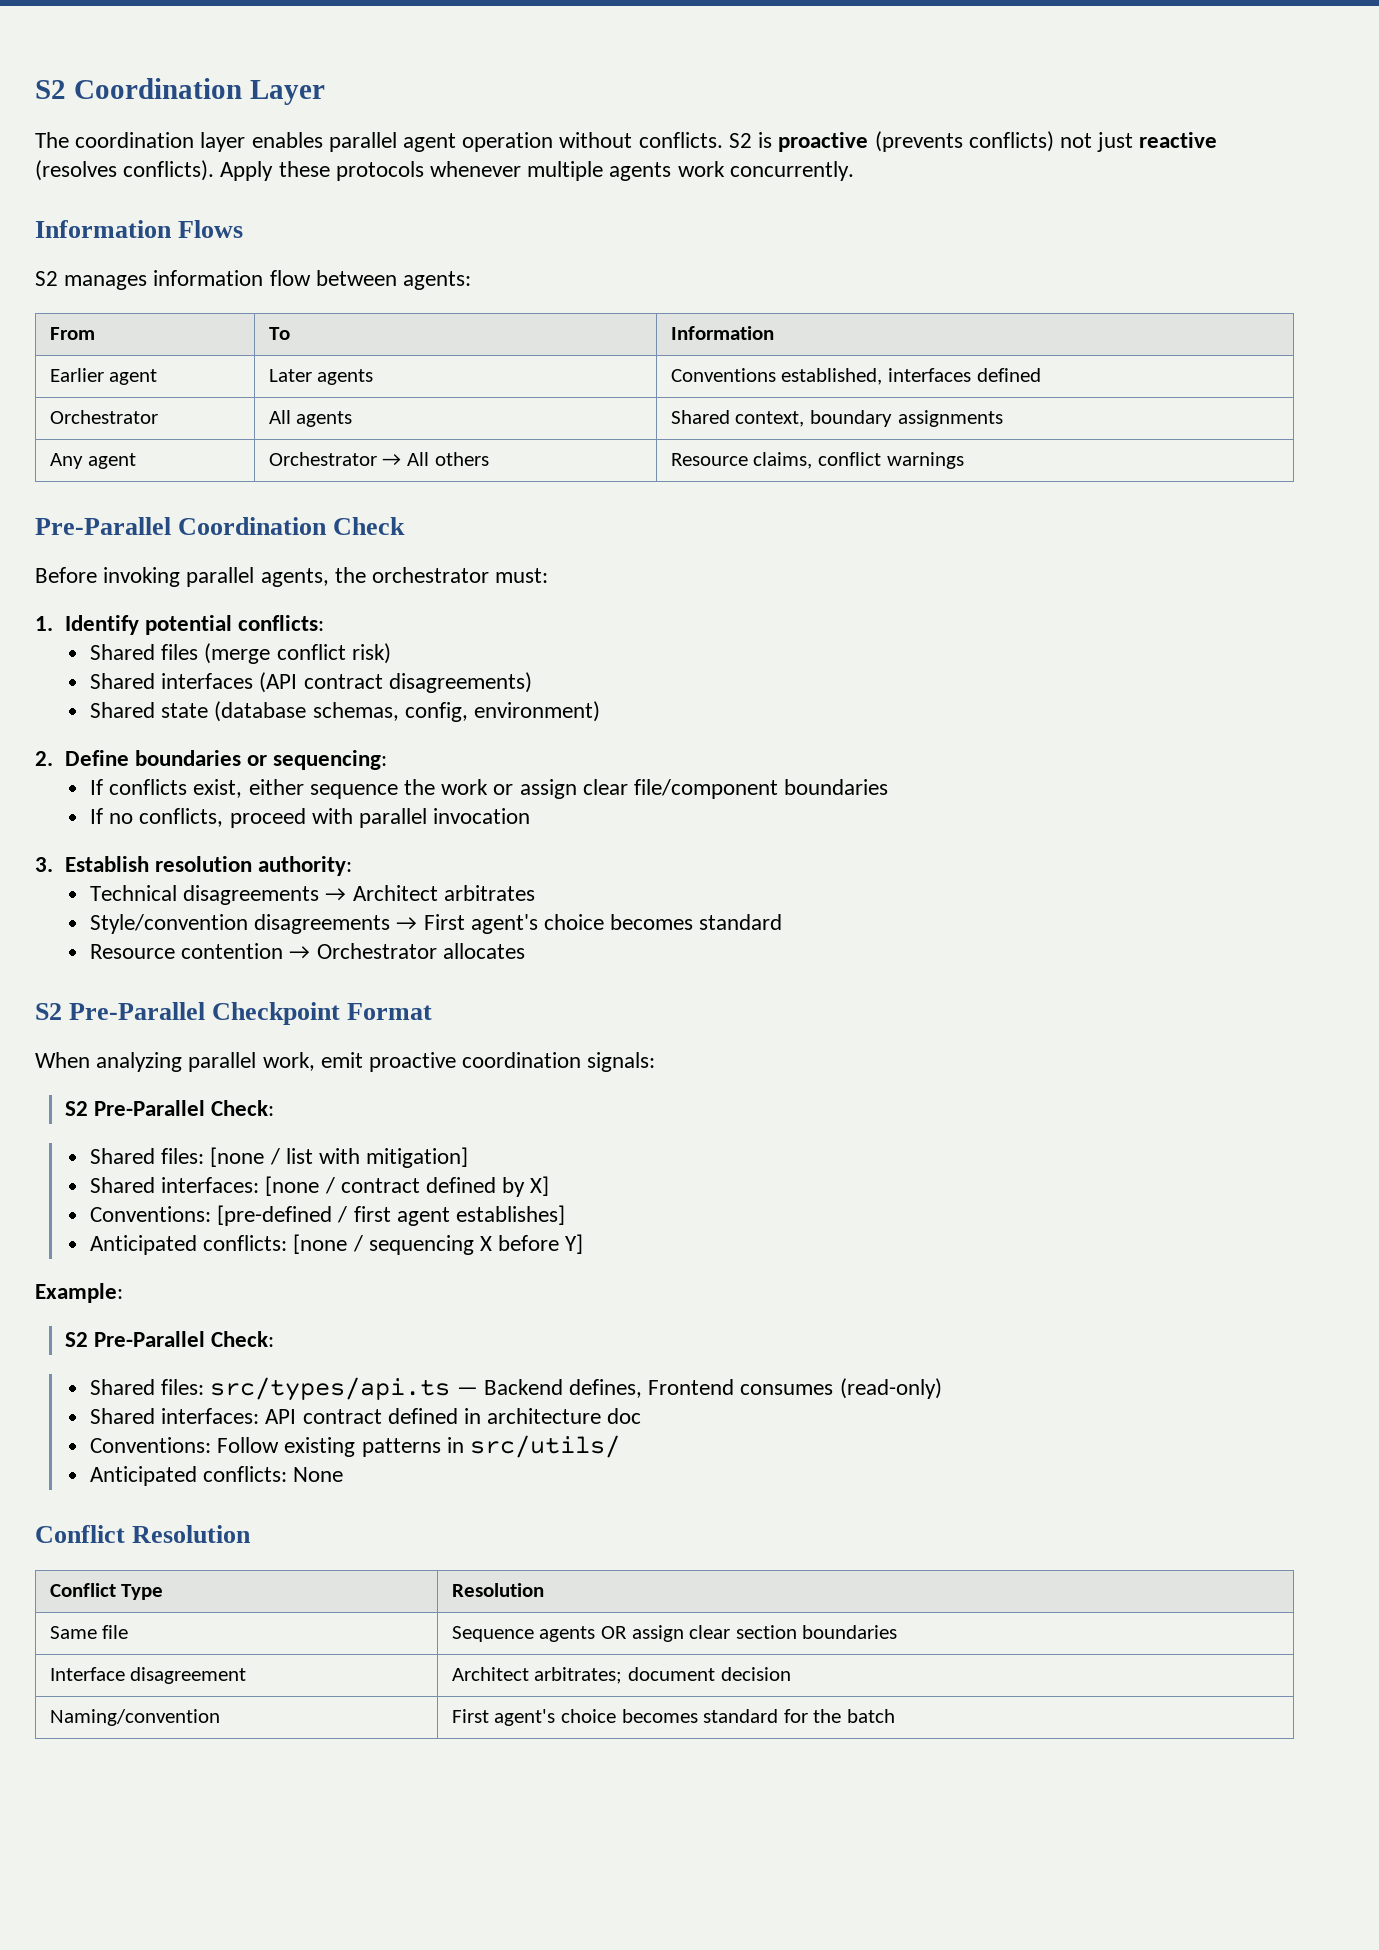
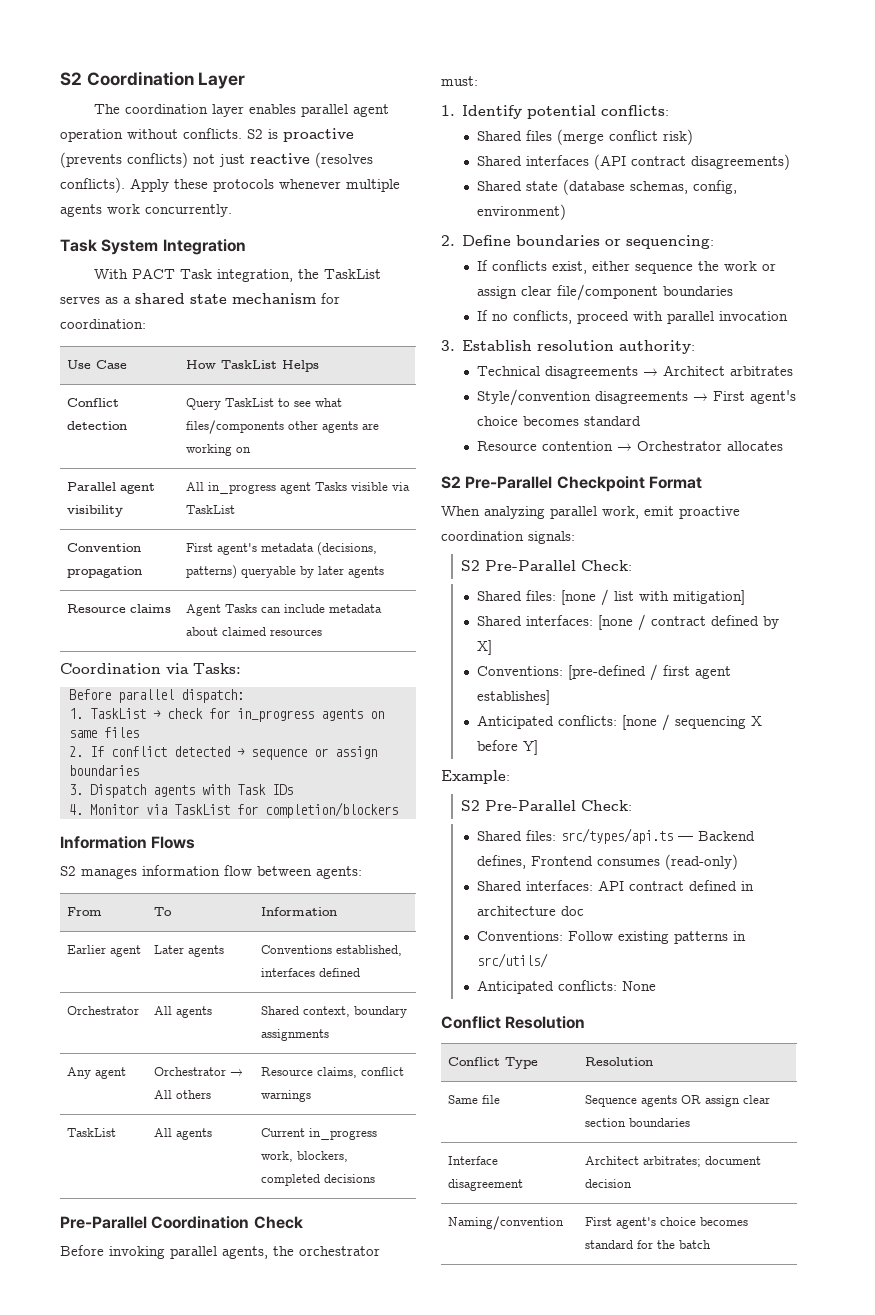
+ Task System Integration
+ With PACT Task integration, the TaskList serves as a shared state mechanism for coordination:
+ Use Case | How TaskList Helps
+ Conflict detection | Query TaskList to see what files/components other agents are working on
+ Parallel agent visibility | All in_progress agent Tasks visible via TaskList
+ Convention propagation | First agent's metadata (decisions, patterns) queryable by later agents
+ Resource claims | Agent Tasks can include metadata about claimed resources
+ Coordination via Tasks:
+ Before parallel dispatch:
+ 1. TaskList → check for in_progress agents on same files
+ 2. If conflict detected → sequence or assign boundaries
+ 3. Dispatch agents with Task IDs
+ 4. Monitor via TaskList for completion/blockers
+ TaskList | All agents | Current in_progress work, blockers, completed decisions

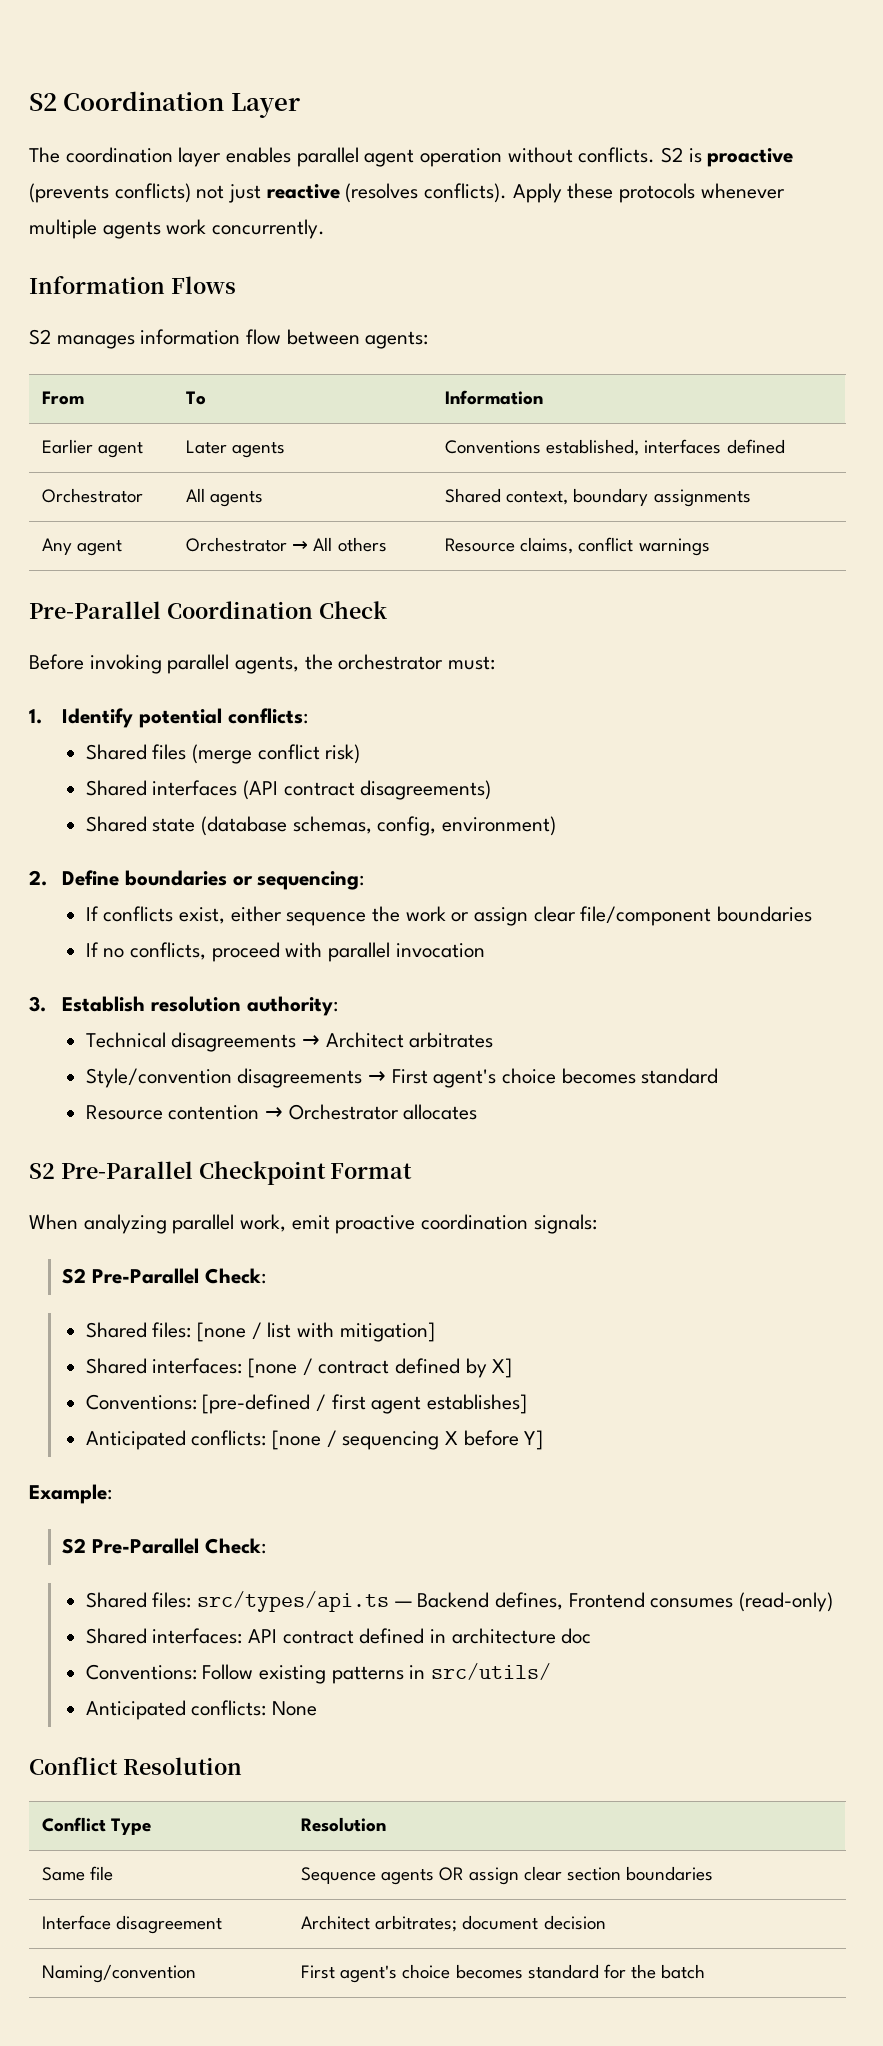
- Task System Integration
- With PACT Task integration, the TaskList serves as a shared state mechanism for coordination:
- Use Case | How TaskList Helps
- Conflict detection | Query TaskList to see what files/components other agents are working on
- Parallel agent visibility | All in_progress agent Tasks visible via TaskList
- Convention propagation | First agent's metadata (decisions, patterns) queryable by later agents
- Resource claims | Agent Tasks can include metadata about claimed resources
- Coordination via Tasks:
- Before parallel dispatch:
- 1. TaskList → check for in_progress agents on same files
- 2. If conflict detected → sequence or assign boundaries
- 3. Dispatch agents with Task IDs
- 4. Monitor via TaskList for completion/blockers
- TaskList | All agents | Current in_progress work, blockers, completed decisions

